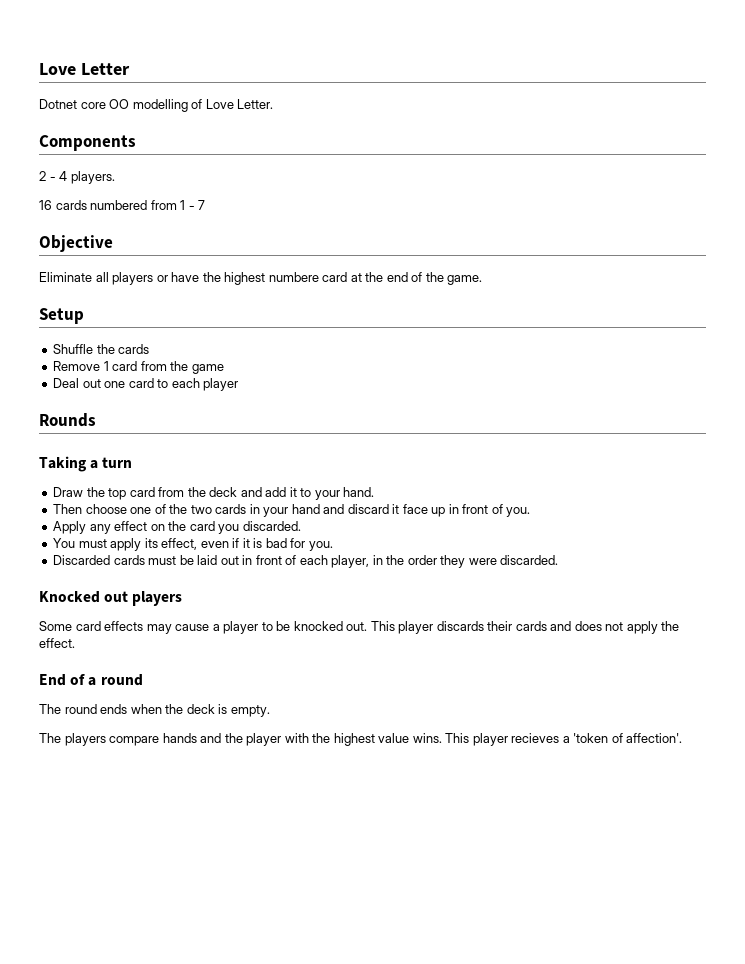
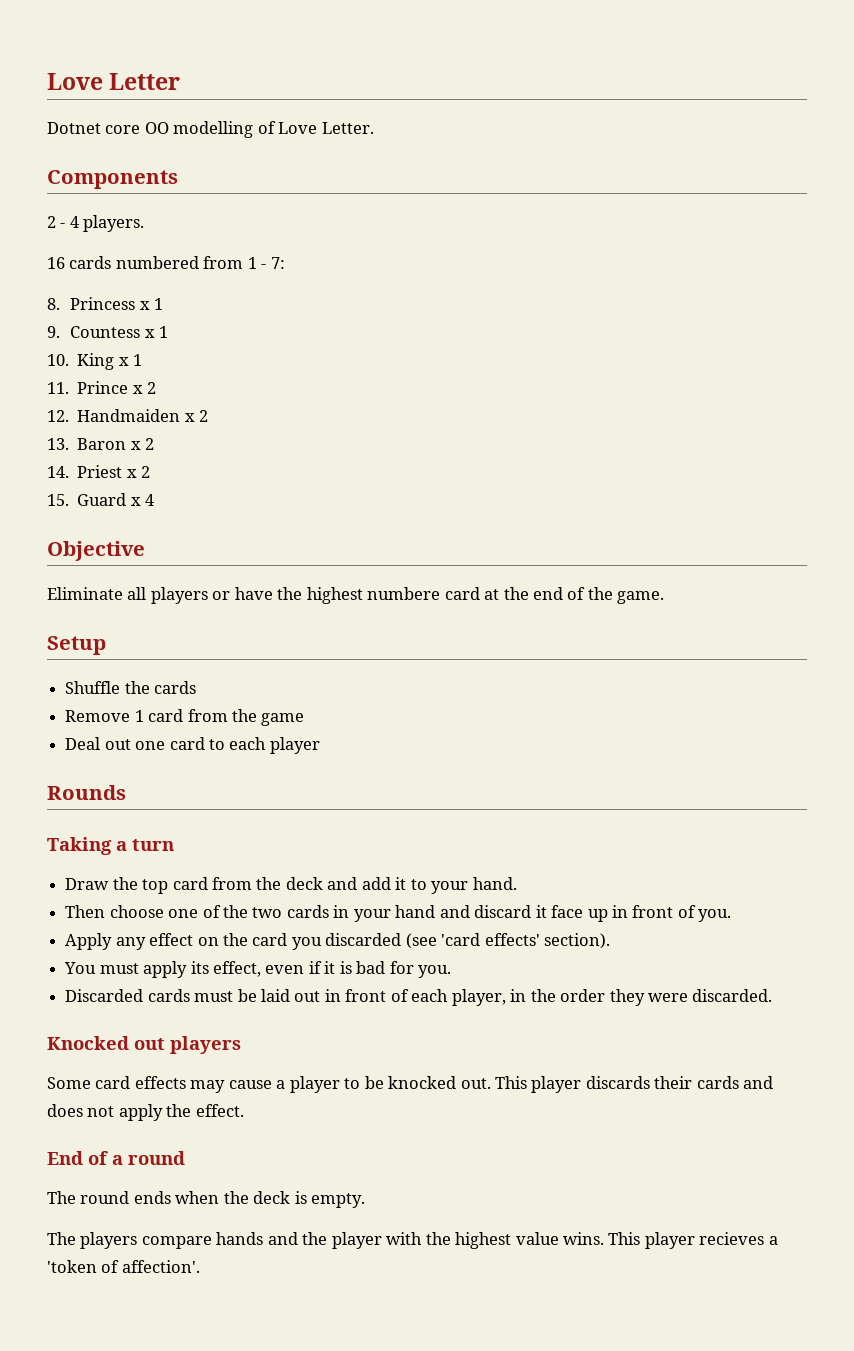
- 16 cards numbered from 1 - 7
+ 16 cards numbered from 1 - 7:
+ 8. Princess x 1
+ 9. Countess x 1
+ 10. King x 1
+ 11. Prince x 2
+ 12. Handmaiden x 2
+ 13. Baron x 2
+ 14. Priest x 2
+ 15. Guard x 4
- Apply any effect on the card you discarded.
+ Apply any effect on the card you discarded (see 'card effects' section).

